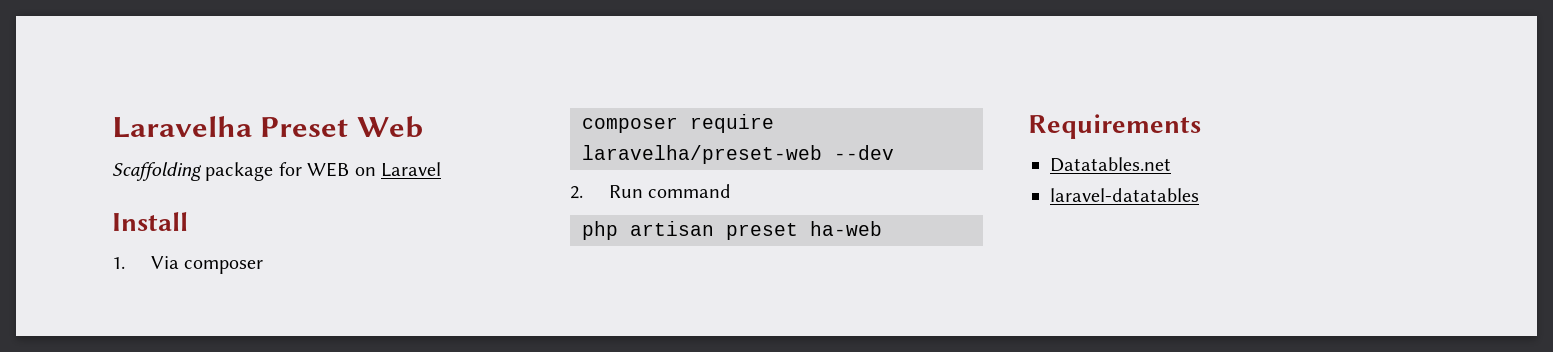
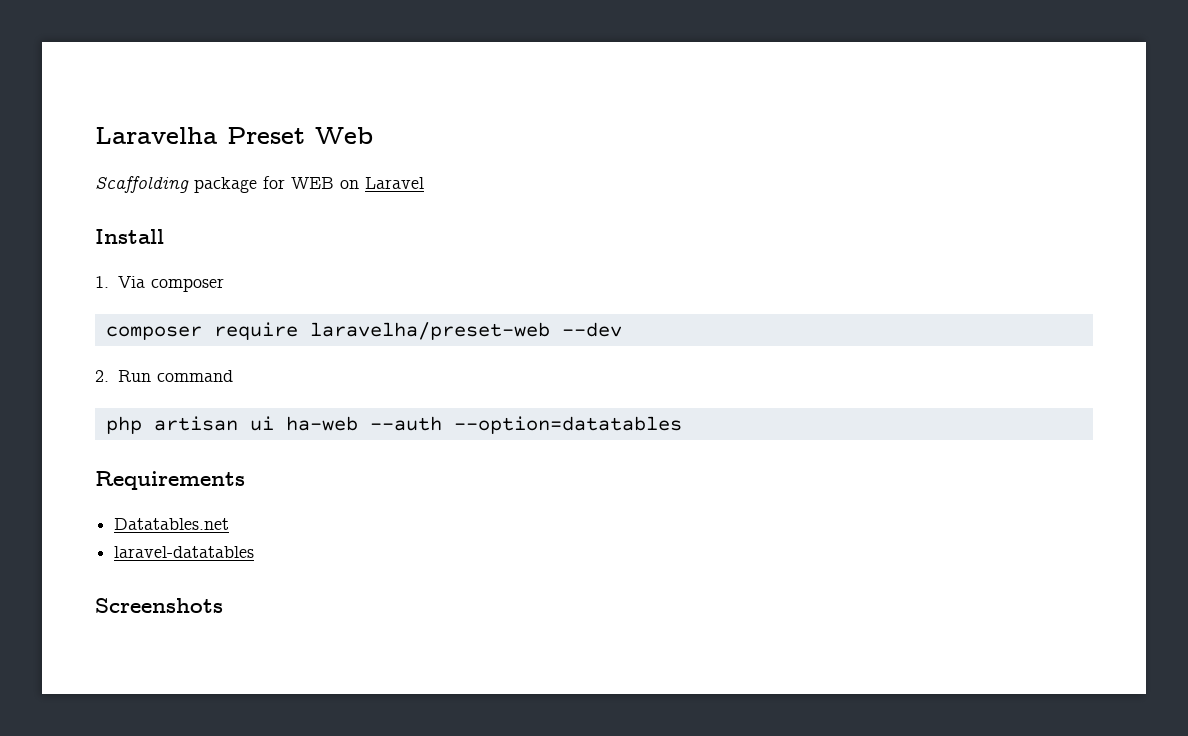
- php artisan preset ha-web
+ php artisan ui ha-web --auth --option=datatables
+ Screenshots

